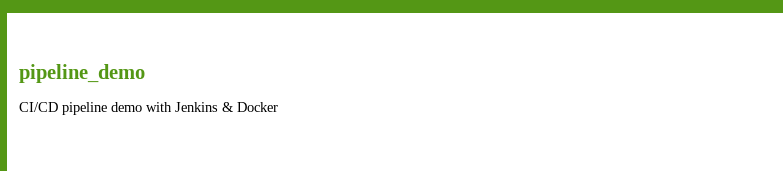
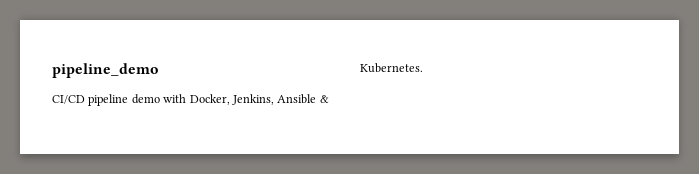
- CI/CD pipeline demo with Jenkins & Docker
+ CI/CD pipeline demo with Docker, Jenkins, Ansible & Kubernetes.

